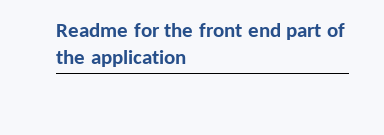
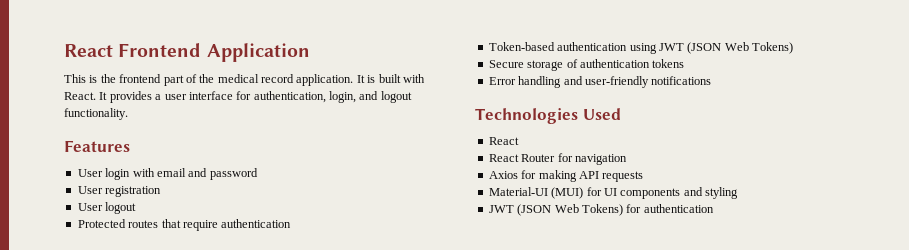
- Readme for the front end part of the application
+ React Frontend Application
+ This is the frontend part of the medical record application. It is built with React. It provides a user interface for authentication, login, and logout functionality.
+ Features
+ User login with email and password
+ User registration
+ User logout
+ Protected routes that require authentication
+ Token-based authentication using JWT (JSON Web Tokens)
+ Secure storage of authentication tokens
+ Error handling and user-friendly notifications
+ Technologies Used
+ React
+ React Router for navigation
+ Axios for making API requests
+ Material-UI (MUI) for UI components and styling
+ JWT (JSON Web Tokens) for authentication

